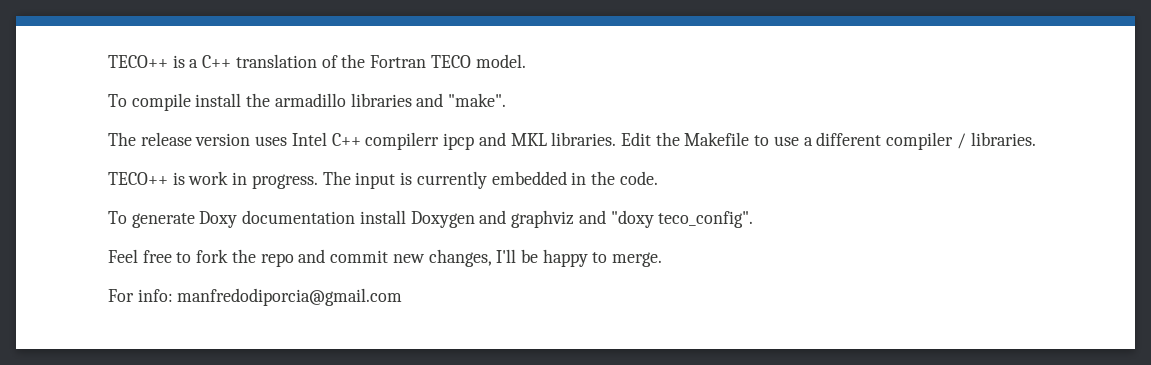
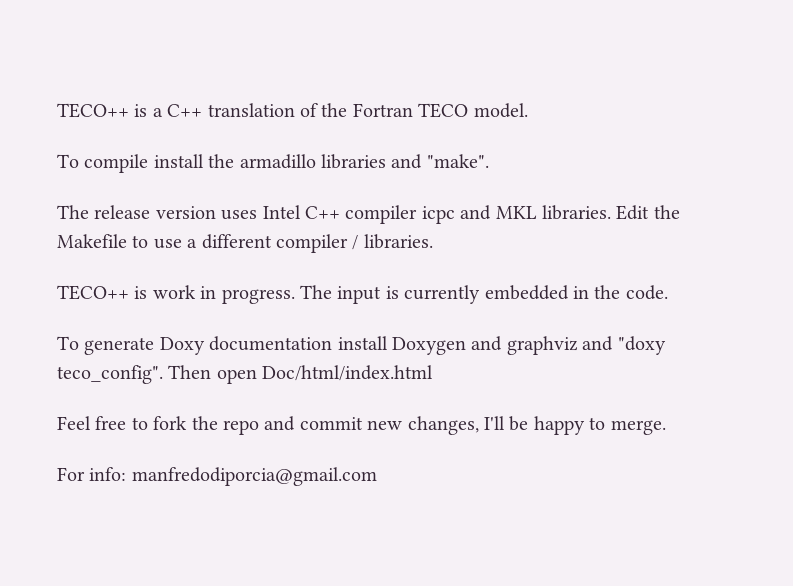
- The release version uses Intel C++ compilerr ipcp and MKL libraries.
+ The release version uses Intel C++ compiler icpc and MKL libraries.
+ Then open Doc/html/index.html

